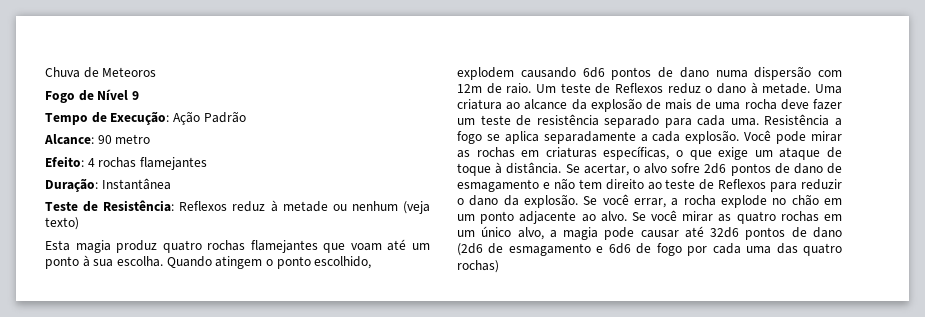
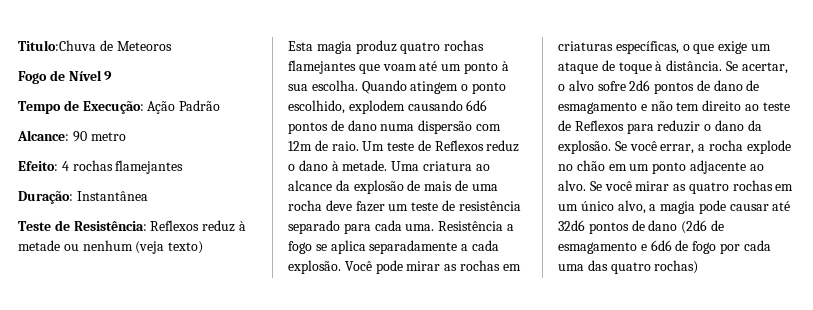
- Chuva de Meteoros
+ Titulo:Chuva de Meteoros

